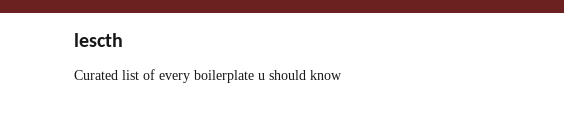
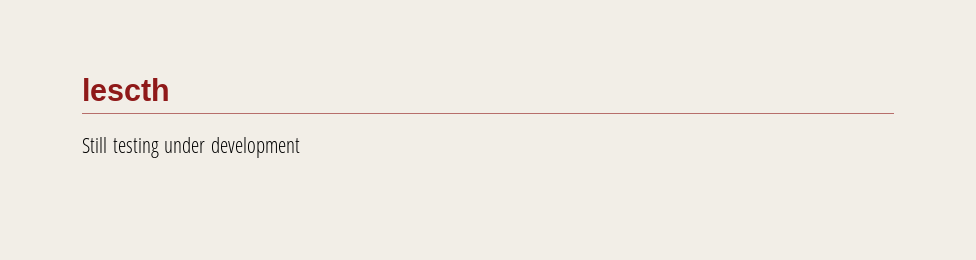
- Curated list of every boilerplate u should know
+ Still testing under development

